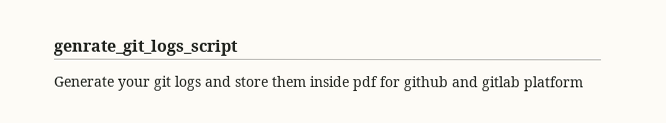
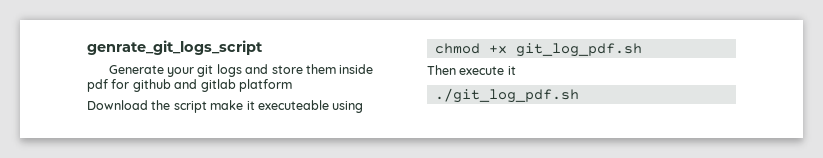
+ Download the script make it executeable using
+ chmod +x git_log_pdf.sh
+ Then execute it
+ ./git_log_pdf.sh

